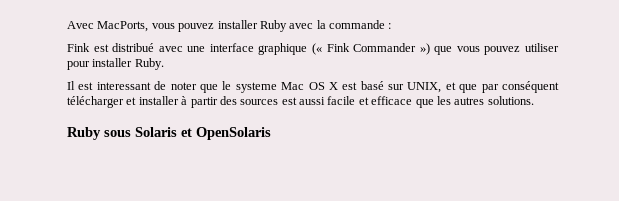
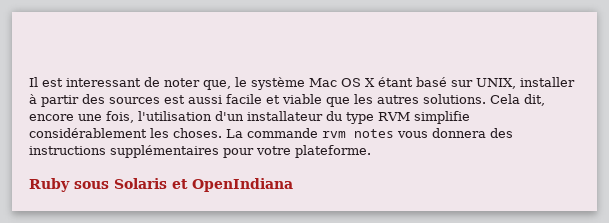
- Avec MacPorts, vous pouvez installer Ruby avec la commande :
- Fink est distribué avec une interface graphique (« Fink Commander ») que vous pouvez utiliser pour installer Ruby.
- Il est interessant de noter que le systeme Mac OS X est basé sur UNIX, et que par conséquent télécharger et installer à partir des sources est aussi facile et efficace que les autres solutions.
+ Il est interessant de noter que, le système Mac OS X étant basé sur UNIX, installer à partir des sources est aussi facile et viable que les autres solutions. Cela dit, encore une fois, l'utilisation d'un installateur du type RVM simplifie considérablement les choses. La commande rvm notes vous donnera des instructions supplémentaires pour votre plateforme.
- Ruby sous Solaris et OpenSolaris
+ Ruby sous Solaris et OpenIndiana

